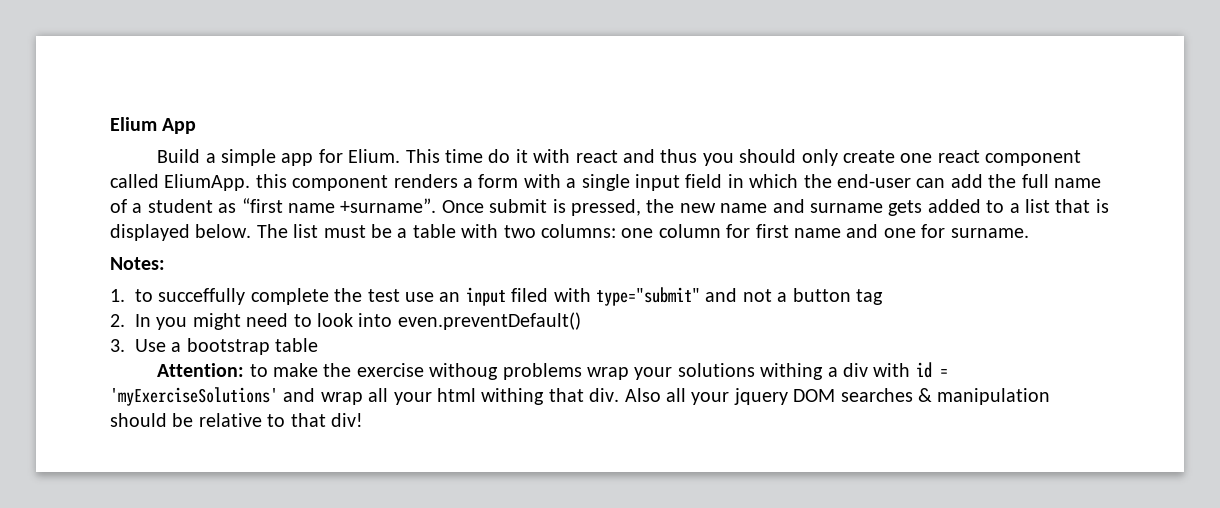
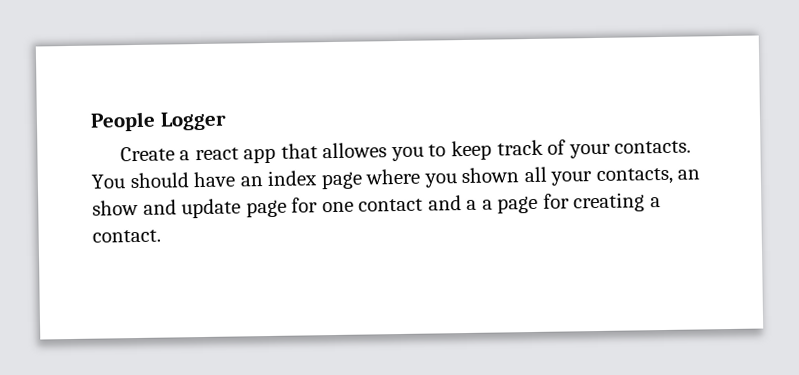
- Elium App
- Build a simple app for Elium. This time do it with react and thus you should only create one react component called EliumApp. this component renders a form with a single input field in which the end-user can add the full name of a student as “first name +surname”. Once submit is pressed, the new name and surname gets added to a list that is displayed below. The list must be a table with two columns: one column for first name and one for surname.
- Notes:
- 1. to succeffully complete the test use an input filed with type="submit" and not a button tag
- 2. In you might need to look into even.preventDefault()
- 3. Use a bootstrap table
- Attention: to make the exercise withoug problems wrap your solutions withing a div with id = 'myExerciseSolutions' and wrap all your html withing that div. Also all your jquery DOM searches & manipulation should be relative to that div!
+ People Logger
+ Create a react app that allowes you to keep track of your contacts. You should have an index page where you shown all your contacts, an show and update page for one contact and a a page for creating a contact.

